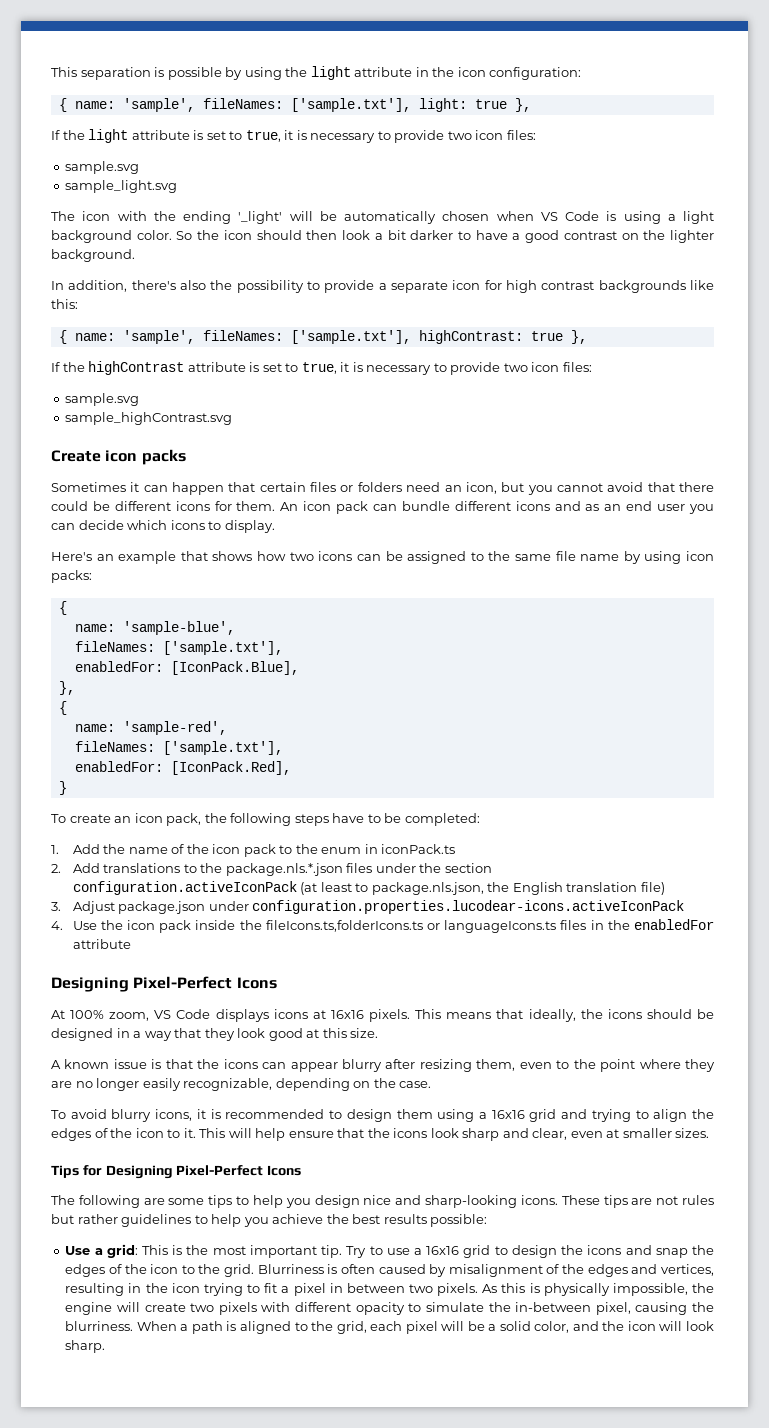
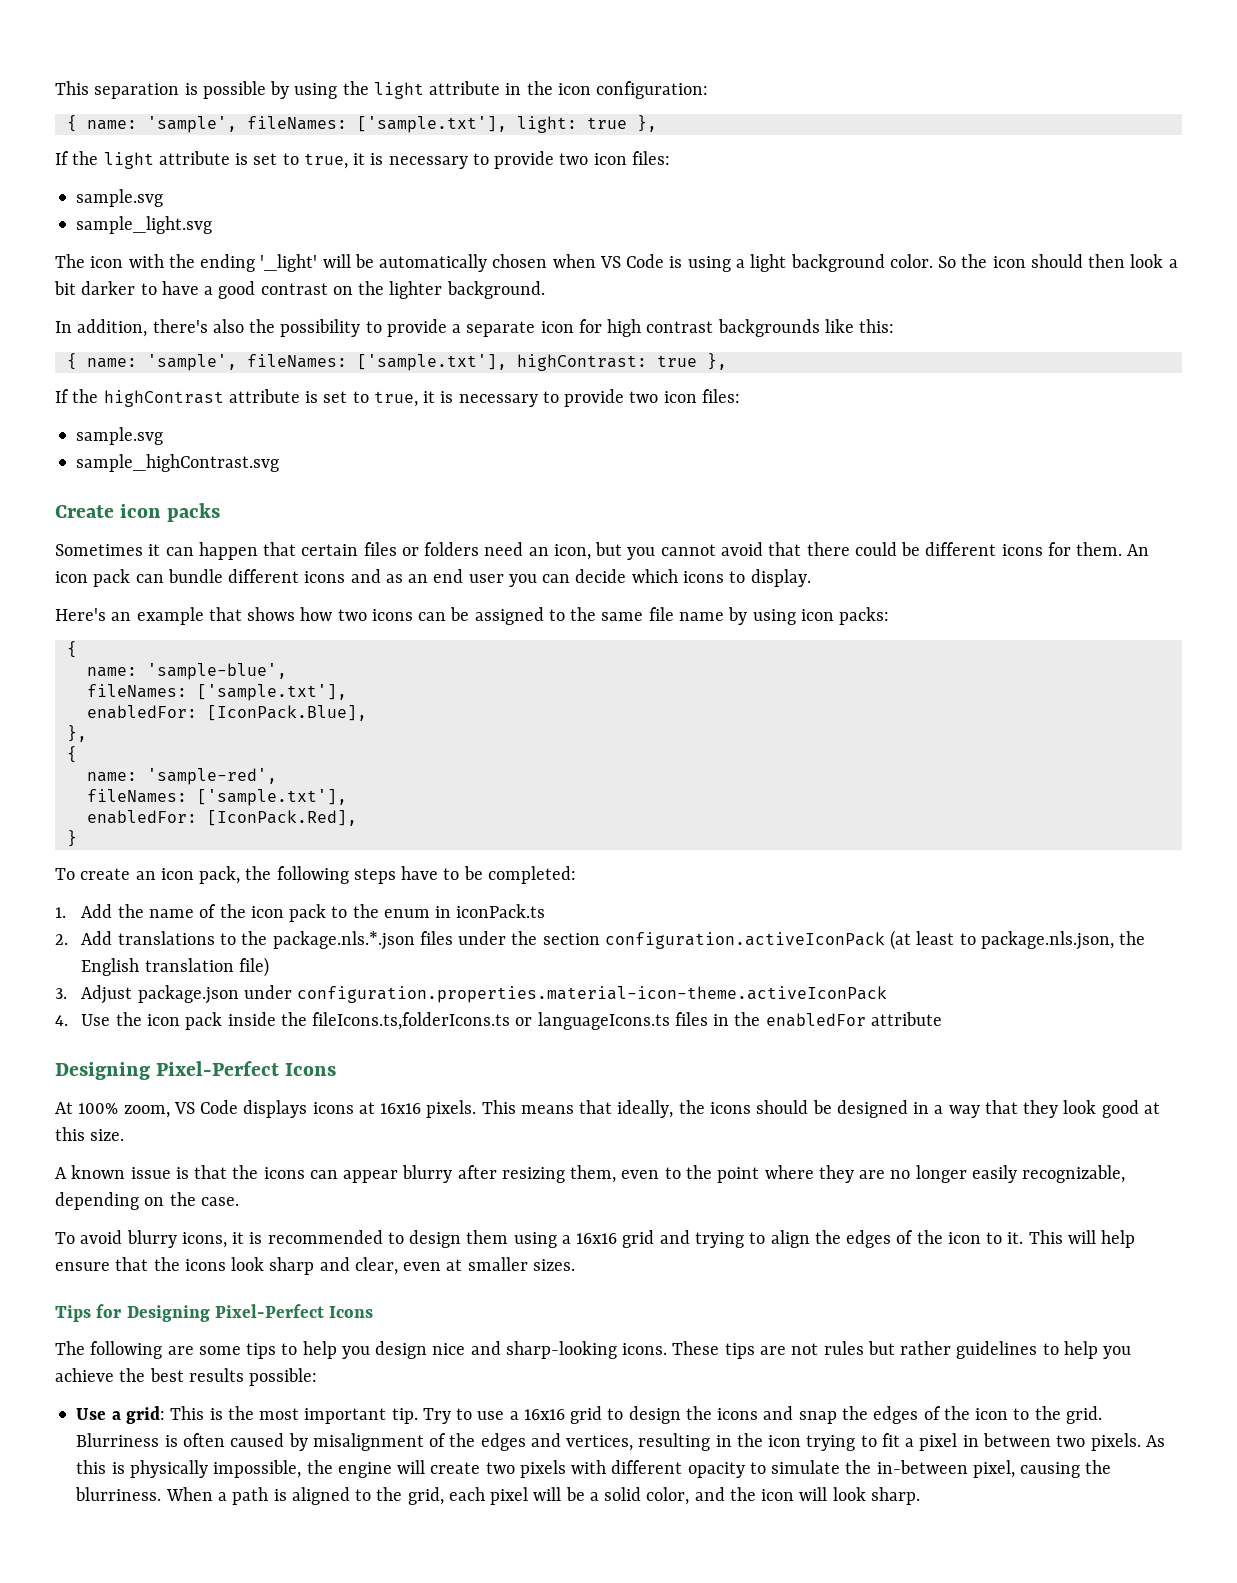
- 3. Adjust package.json under configuration.properties.lucodear-icons.activeIconPack
+ 3. Adjust package.json under configuration.properties.material-icon-theme.activeIconPack

